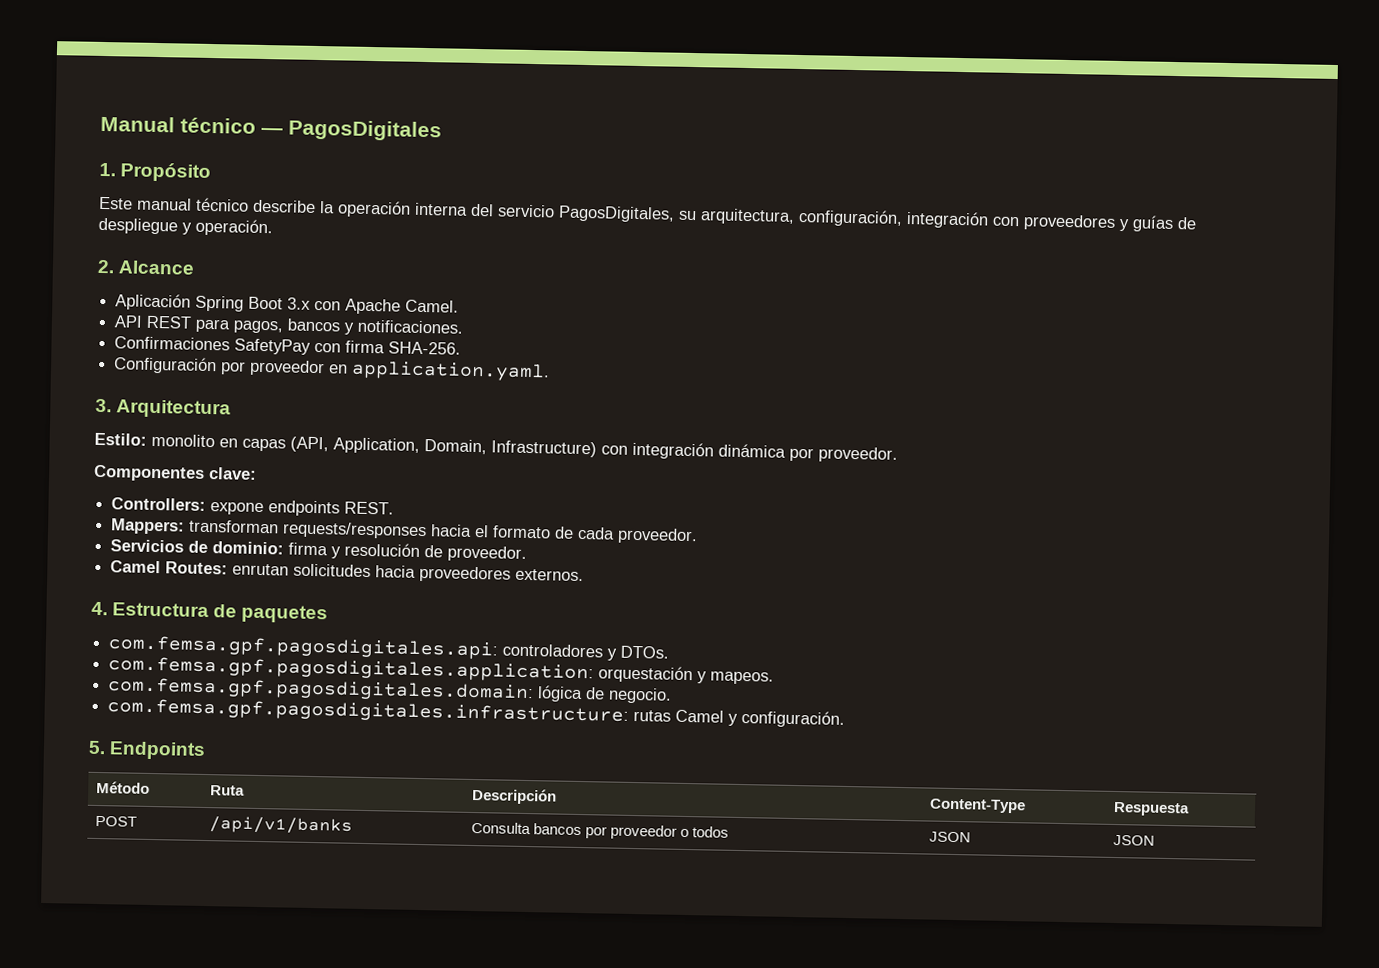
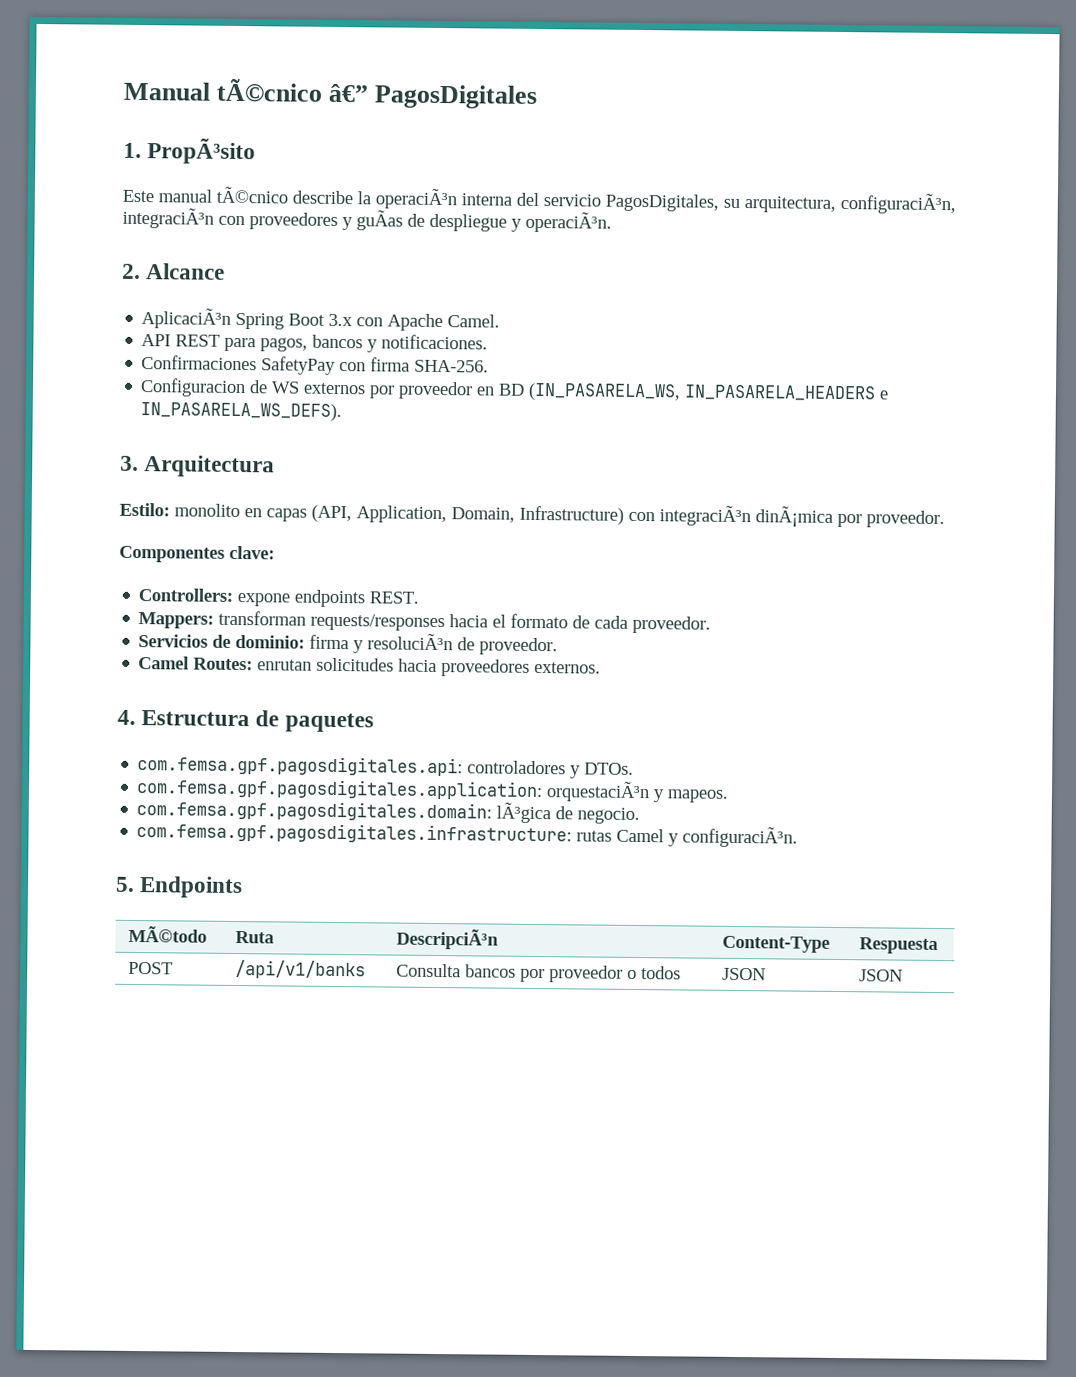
- Manual técnico — PagosDigitales
+ Manual tÃ©cnico â€” PagosDigitales
- 1. Propósito
+ 1. PropÃ³sito
- Este manual técnico describe la operación interna del servicio PagosDigitales, su arquitectura, configuración, integración con proveedores y guías de despliegue y operación.
+ Este manual tÃ©cnico describe la operaciÃ³n interna del servicio PagosDigitales, su arquitectura, configuraciÃ³n, integraciÃ³n con proveedores y guÃas de despliegue y operaciÃ³n.
- Aplicación Spring Boot 3.x con Apache Camel.
+ AplicaciÃ³n Spring Boot 3.x con Apache Camel.
- Configuración por proveedor en application.yaml.
+ Configuracion de WS externos por proveedor en BD (IN_PASARELA_WS, IN_PASARELA_HEADERS e IN_PASARELA_WS_DEFS).
- Estilo: monolito en capas (API, Application, Domain, Infrastructure) con integración dinámica por proveedor.
+ Estilo: monolito en capas (API, Application, Domain, Infrastructure) con integraciÃ³n dinÃ¡mica por proveedor.
- Servicios de dominio: firma y resolución de proveedor.
+ Servicios de dominio: firma y resoluciÃ³n de proveedor.
- com.femsa.gpf.pagosdigitales.application: orquestación y mapeos.
+ com.femsa.gpf.pagosdigitales.application: orquestaciÃ³n y mapeos.
- com.femsa.gpf.pagosdigitales.domain: lógica de negocio.
+ com.femsa.gpf.pagosdigitales.domain: lÃ³gica de negocio.
- com.femsa.gpf.pagosdigitales.infrastructure: rutas Camel y configuración.
+ com.femsa.gpf.pagosdigitales.infrastructure: rutas Camel y configuraciÃ³n.
- Método | Ruta | Descripción | Content-Type | Respuesta
+ MÃ©todo | Ruta | DescripciÃ³n | Content-Type | Respuesta

